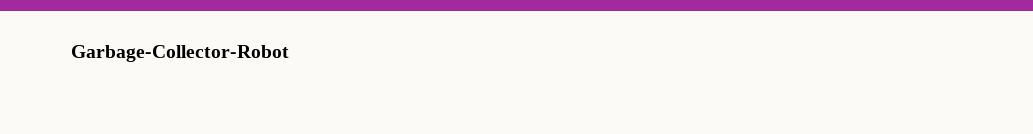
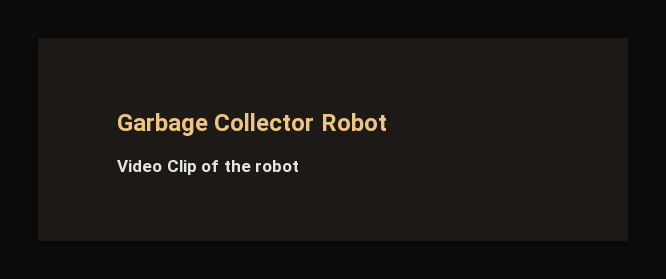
- Garbage-Collector-Robot
+ Garbage Collector Robot
+ Video Clip of the robot

